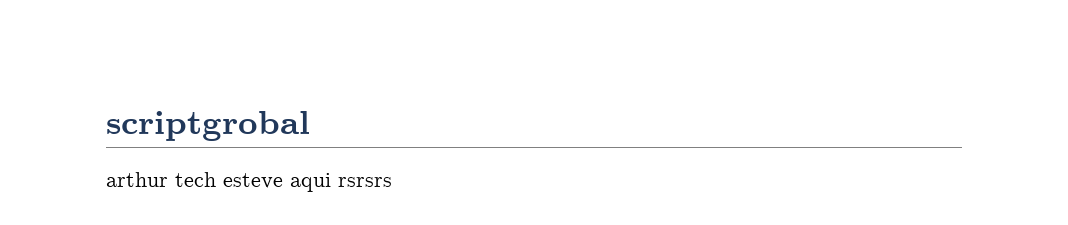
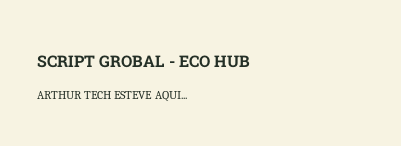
- scriptgrobal
- arthur tech esteve aqui rsrsrs
+ SCRIPT GROBAL - ECO HUB
+ ARTHUR TECH ESTEVE AQUI...

